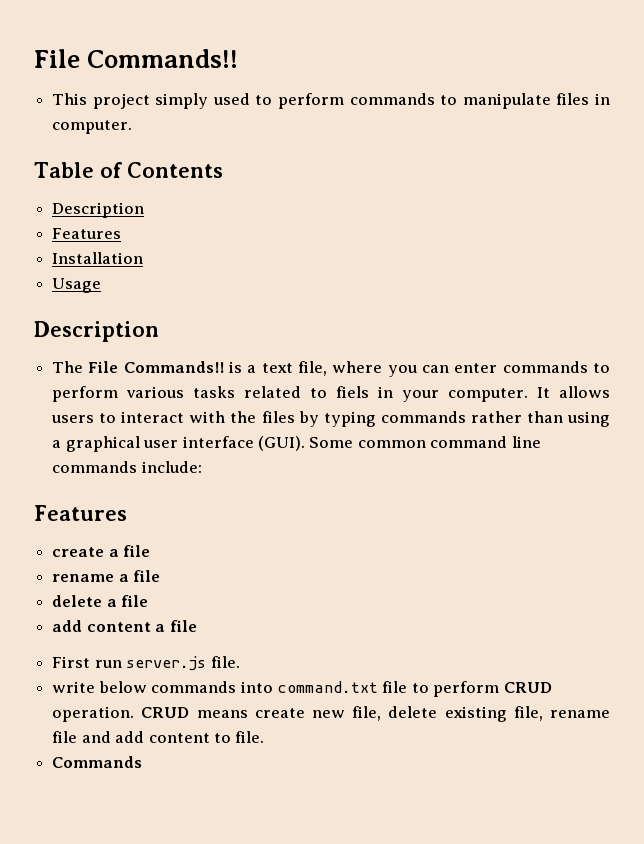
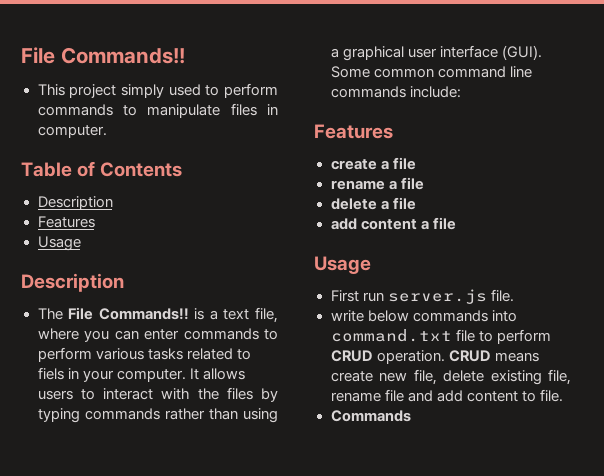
- Installation
  add content a file
+ Usage

